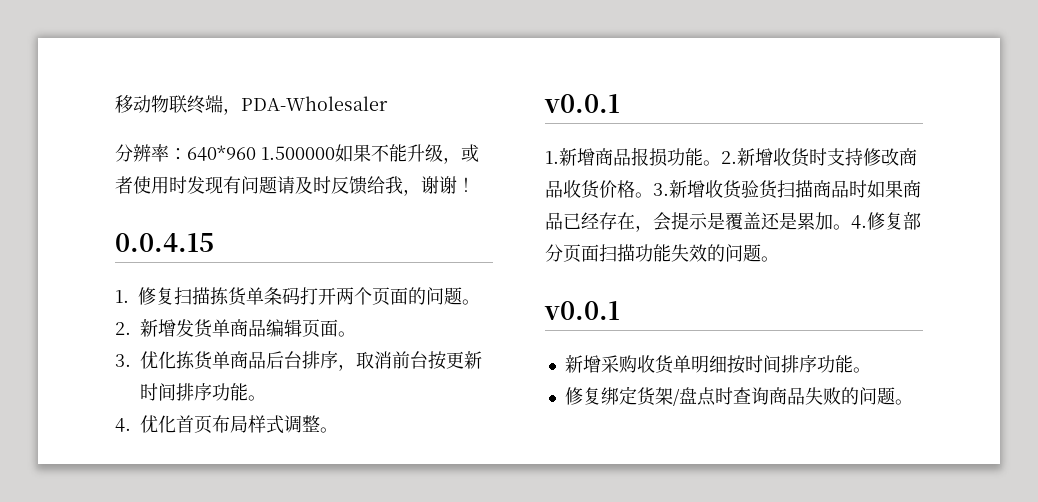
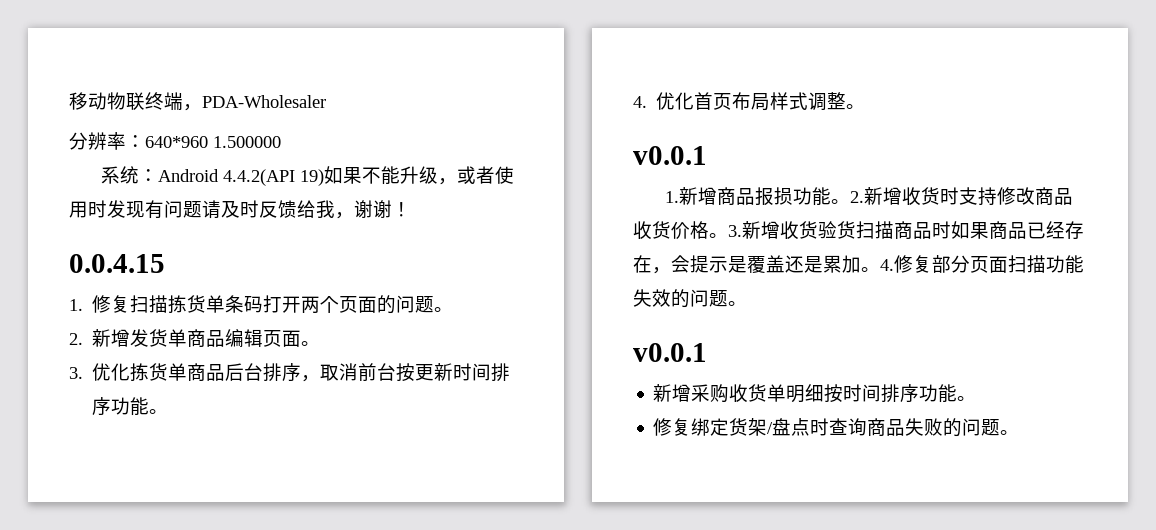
- 分辨率：640*960 1.500000如果不能升级，或者使用时发现有问题请及时反馈给我，谢谢！
+ 分辨率：640*960 1.500000
+ 系统：Android 4.4.2(API 19)如果不能升级，或者使用时发现有问题请及时反馈给我，谢谢！

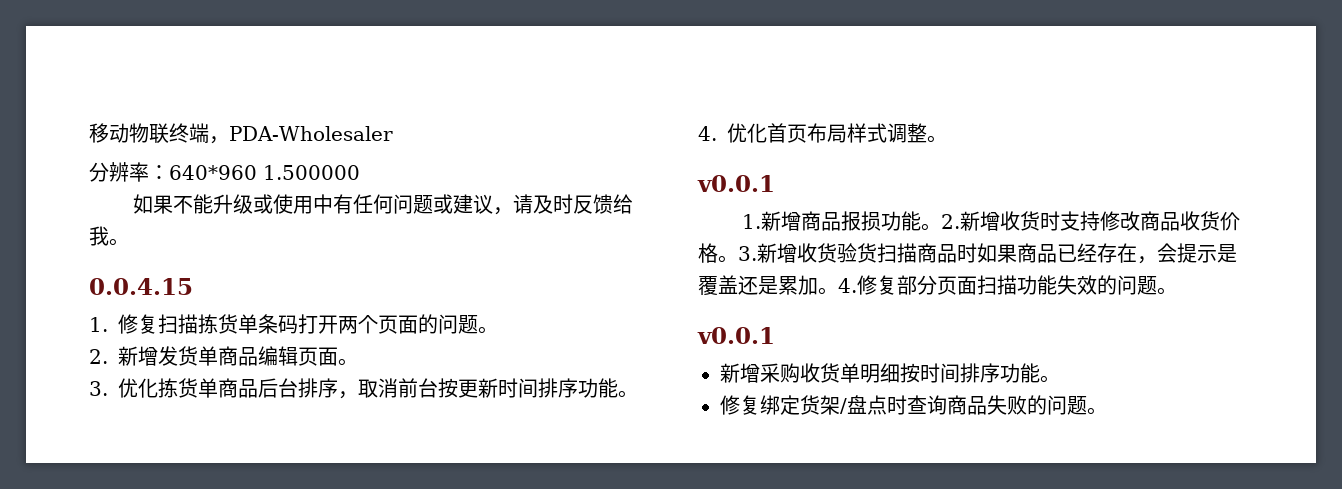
- 系统：Android 4.4.2(API 19)如果不能升级，或者使用时发现有问题请及时反馈给我，谢谢！
+ 如果不能升级或使用中有任何问题或建议，请及时反馈给我。

